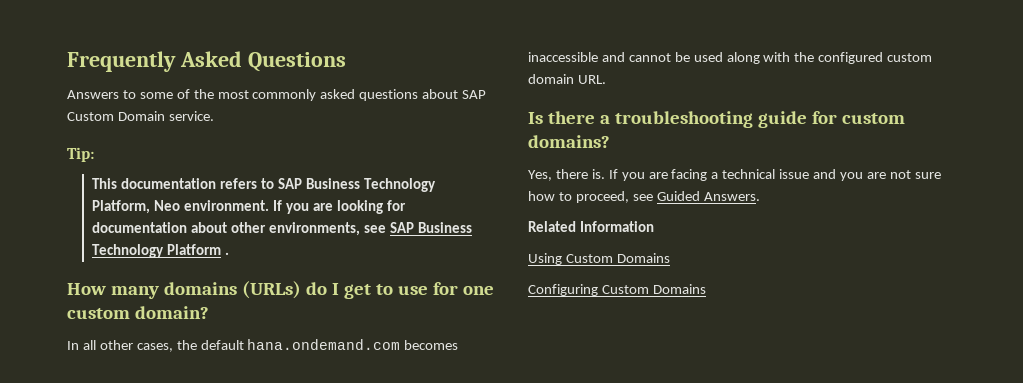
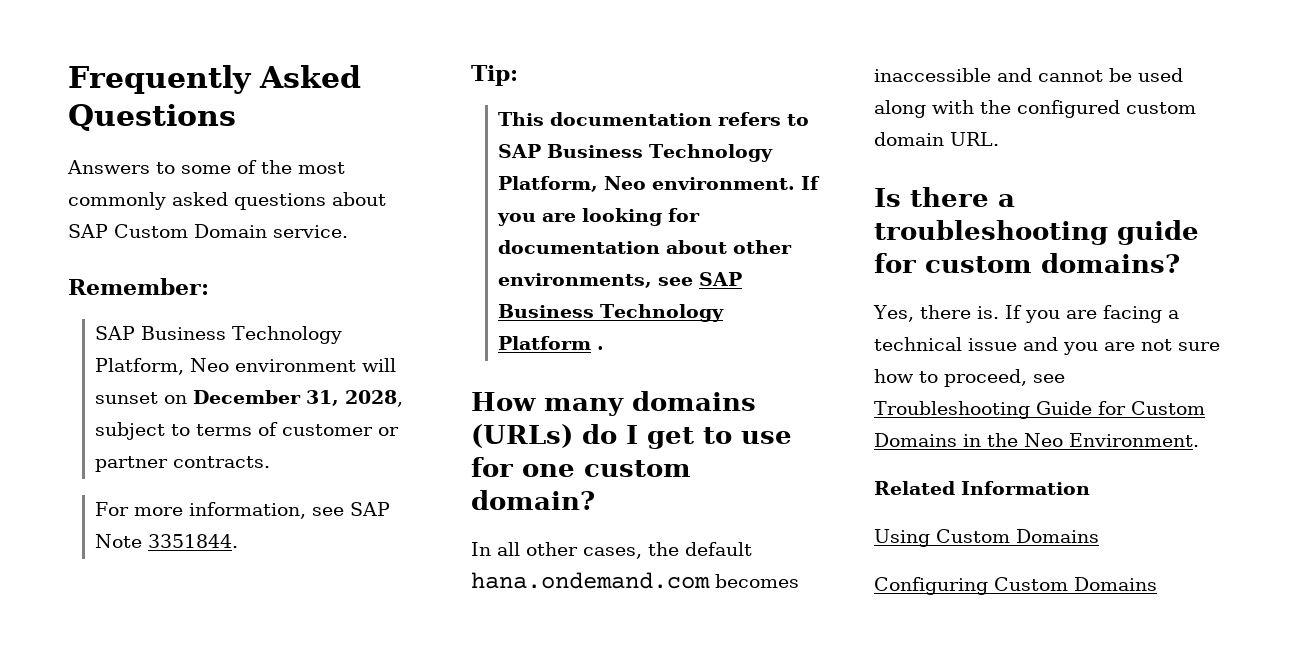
+ Remember:
+ SAP Business Technology Platform, Neo environment will sunset on December 31, 2028, subject to terms of customer or partner contracts.
+ For more information, see SAP Note 3351844.
- If you are facing a technical issue and you are not sure how to proceed, see Guided Answers.
+ If you are facing a technical issue and you are not sure how to proceed, see Troubleshooting Guide for Custom Domains in the Neo Environment.

